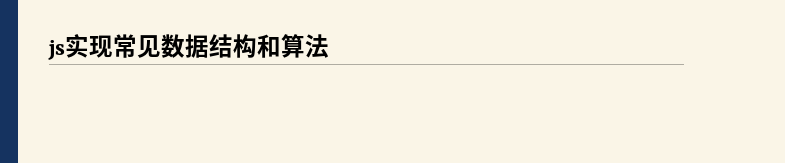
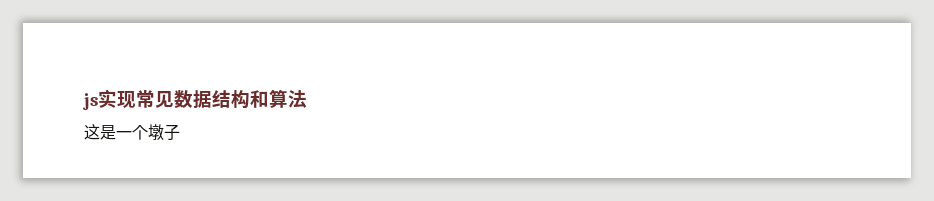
+ 这是一个墩子

